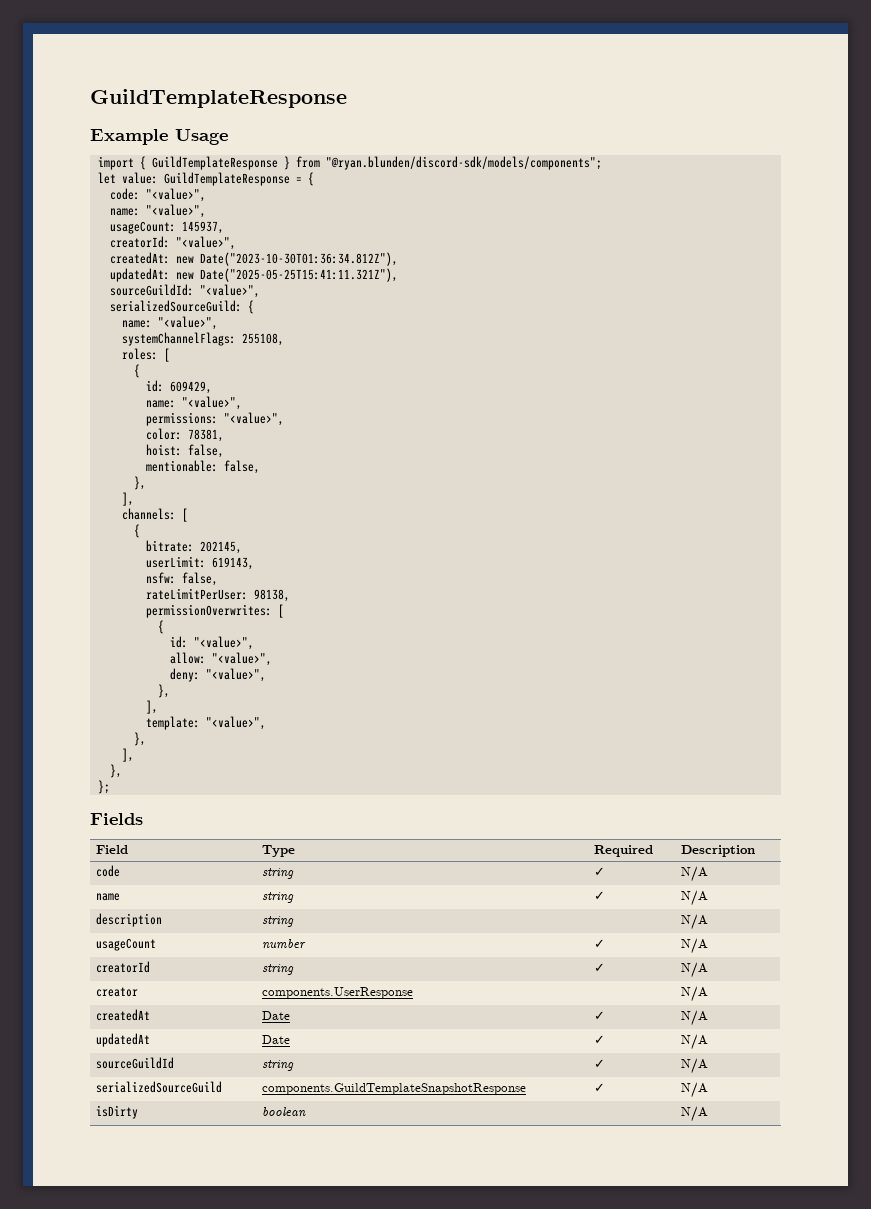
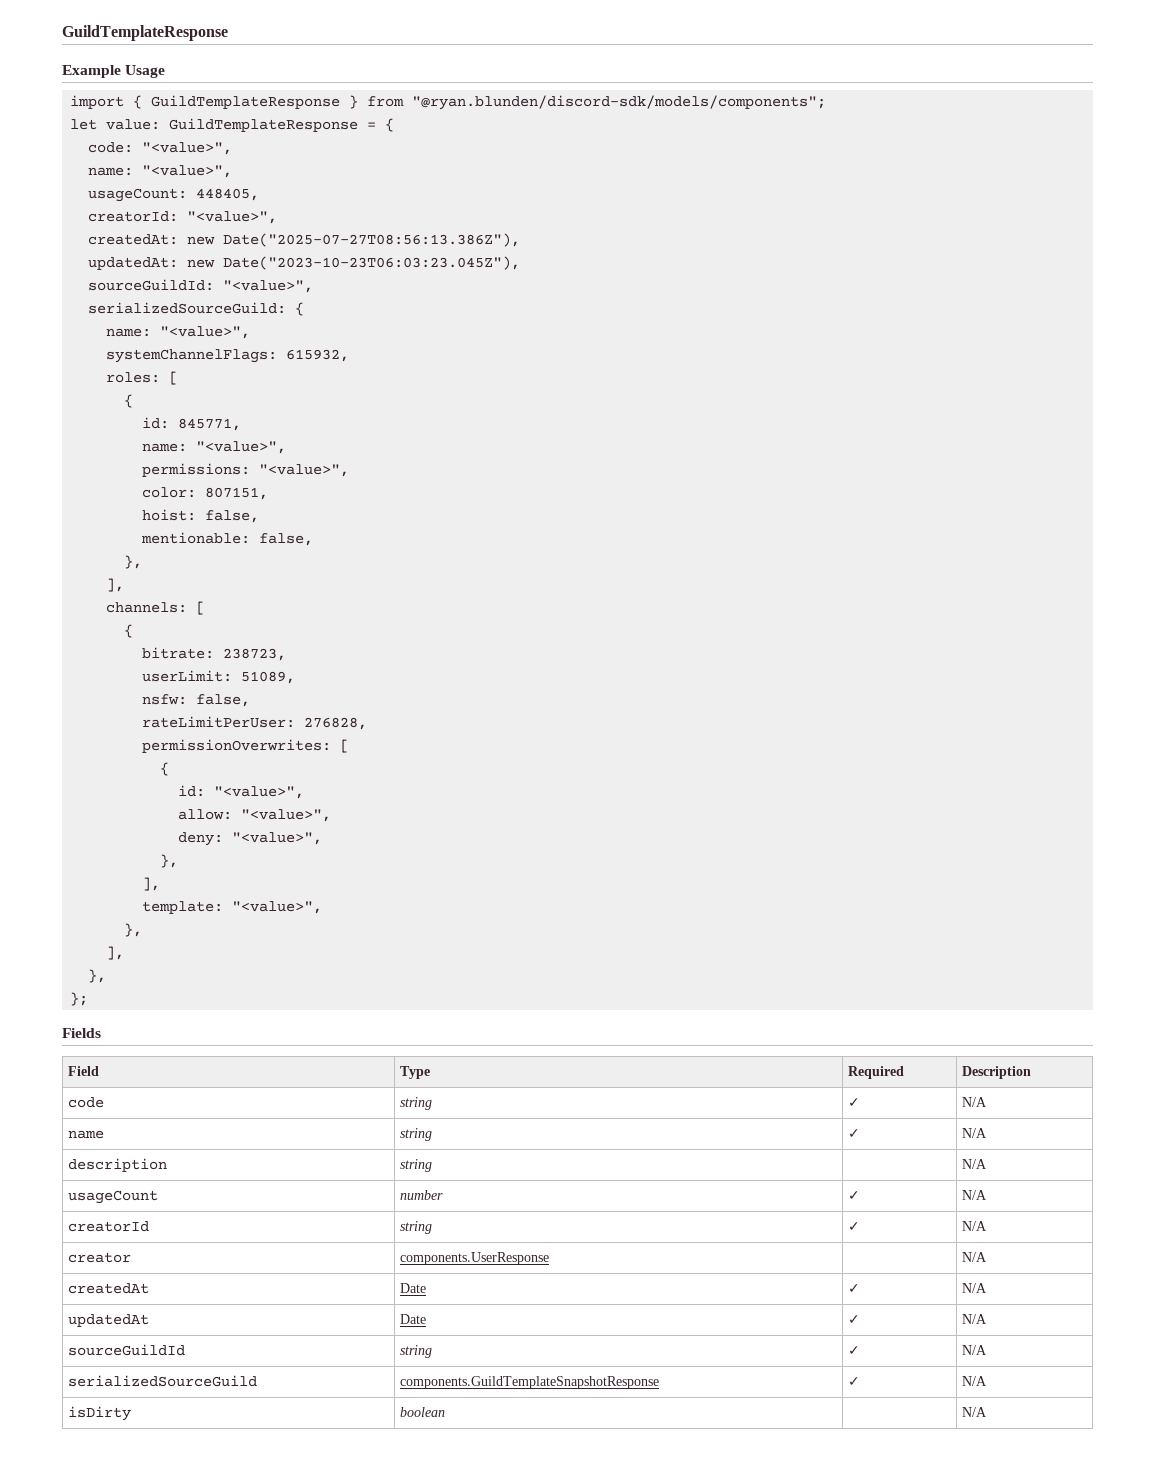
- usageCount: 145937,
+ usageCount: 448405,
- createdAt: new Date("2023-10-30T01:36:34.812Z"),
+ createdAt: new Date("2025-07-27T08:56:13.386Z"),
- updatedAt: new Date("2025-05-25T15:41:11.321Z"),
+ updatedAt: new Date("2023-10-23T06:03:23.045Z"),
- systemChannelFlags: 255108,
+ systemChannelFlags: 615932,
- id: 609429,
+ id: 845771,
- color: 78381,
+ color: 807151,
- bitrate: 202145,
+ bitrate: 238723,
- userLimit: 619143,
+ userLimit: 51089,
- rateLimitPerUser: 98138,
+ rateLimitPerUser: 276828,

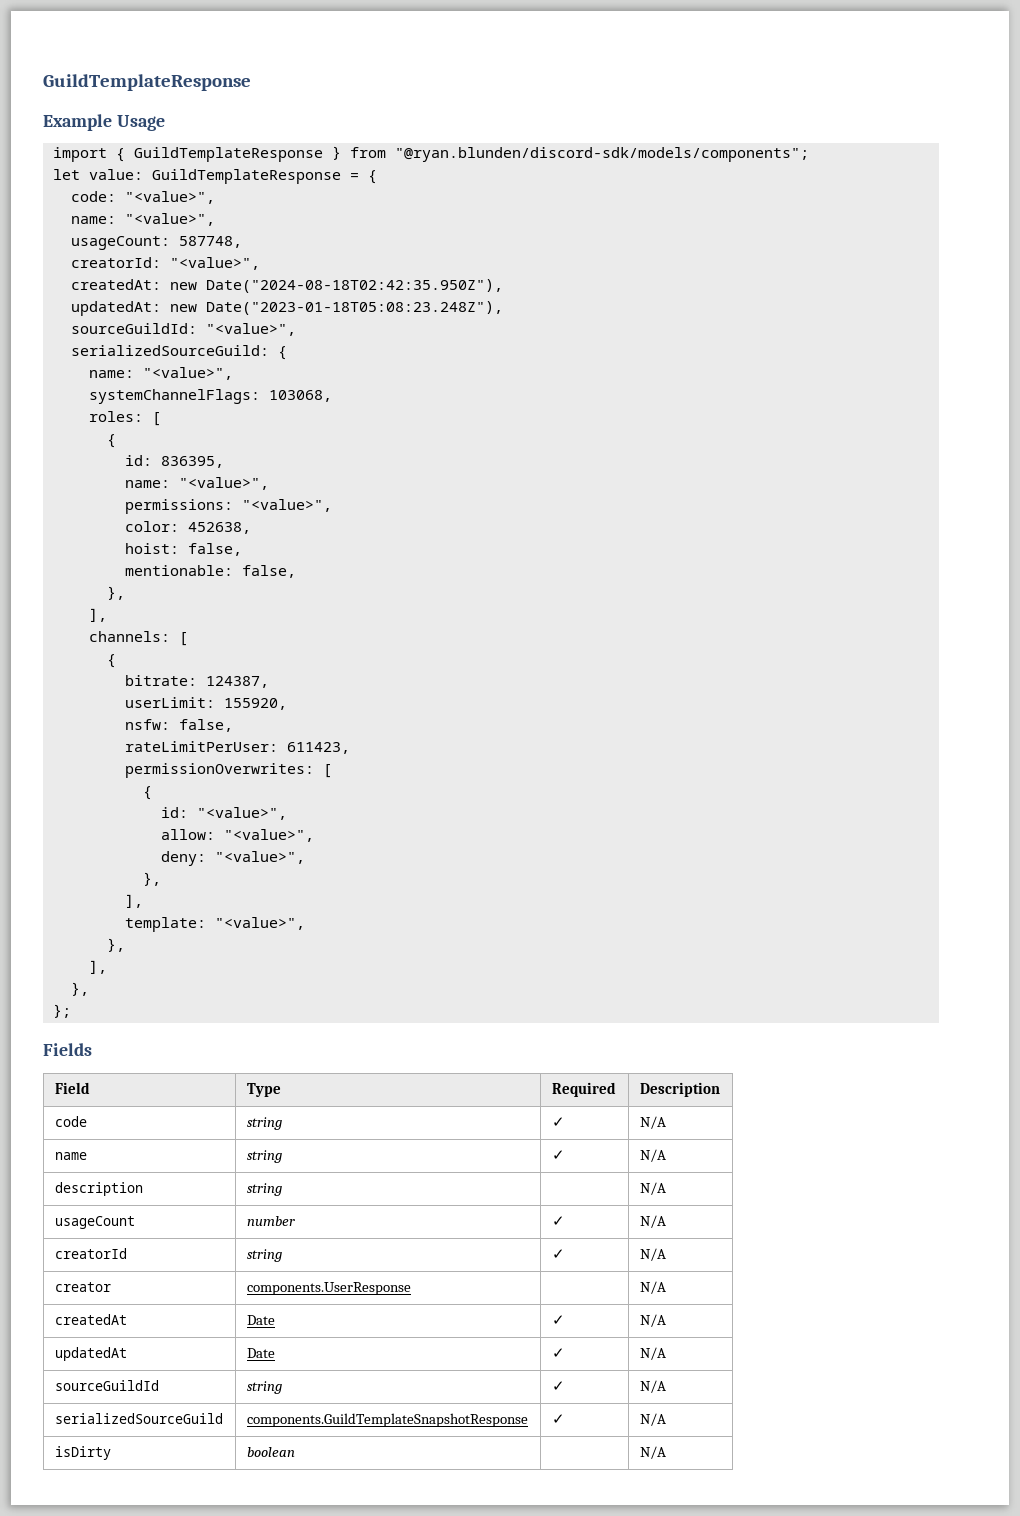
- usageCount: 448405,
+ usageCount: 587748,
- createdAt: new Date("2025-07-27T08:56:13.386Z"),
+ createdAt: new Date("2024-08-18T02:42:35.950Z"),
- updatedAt: new Date("2023-10-23T06:03:23.045Z"),
+ updatedAt: new Date("2023-01-18T05:08:23.248Z"),
- systemChannelFlags: 615932,
+ systemChannelFlags: 103068,
- id: 845771,
+ id: 836395,
- color: 807151,
+ color: 452638,
- bitrate: 238723,
+ bitrate: 124387,
- userLimit: 51089,
+ userLimit: 155920,
- rateLimitPerUser: 276828,
+ rateLimitPerUser: 611423,

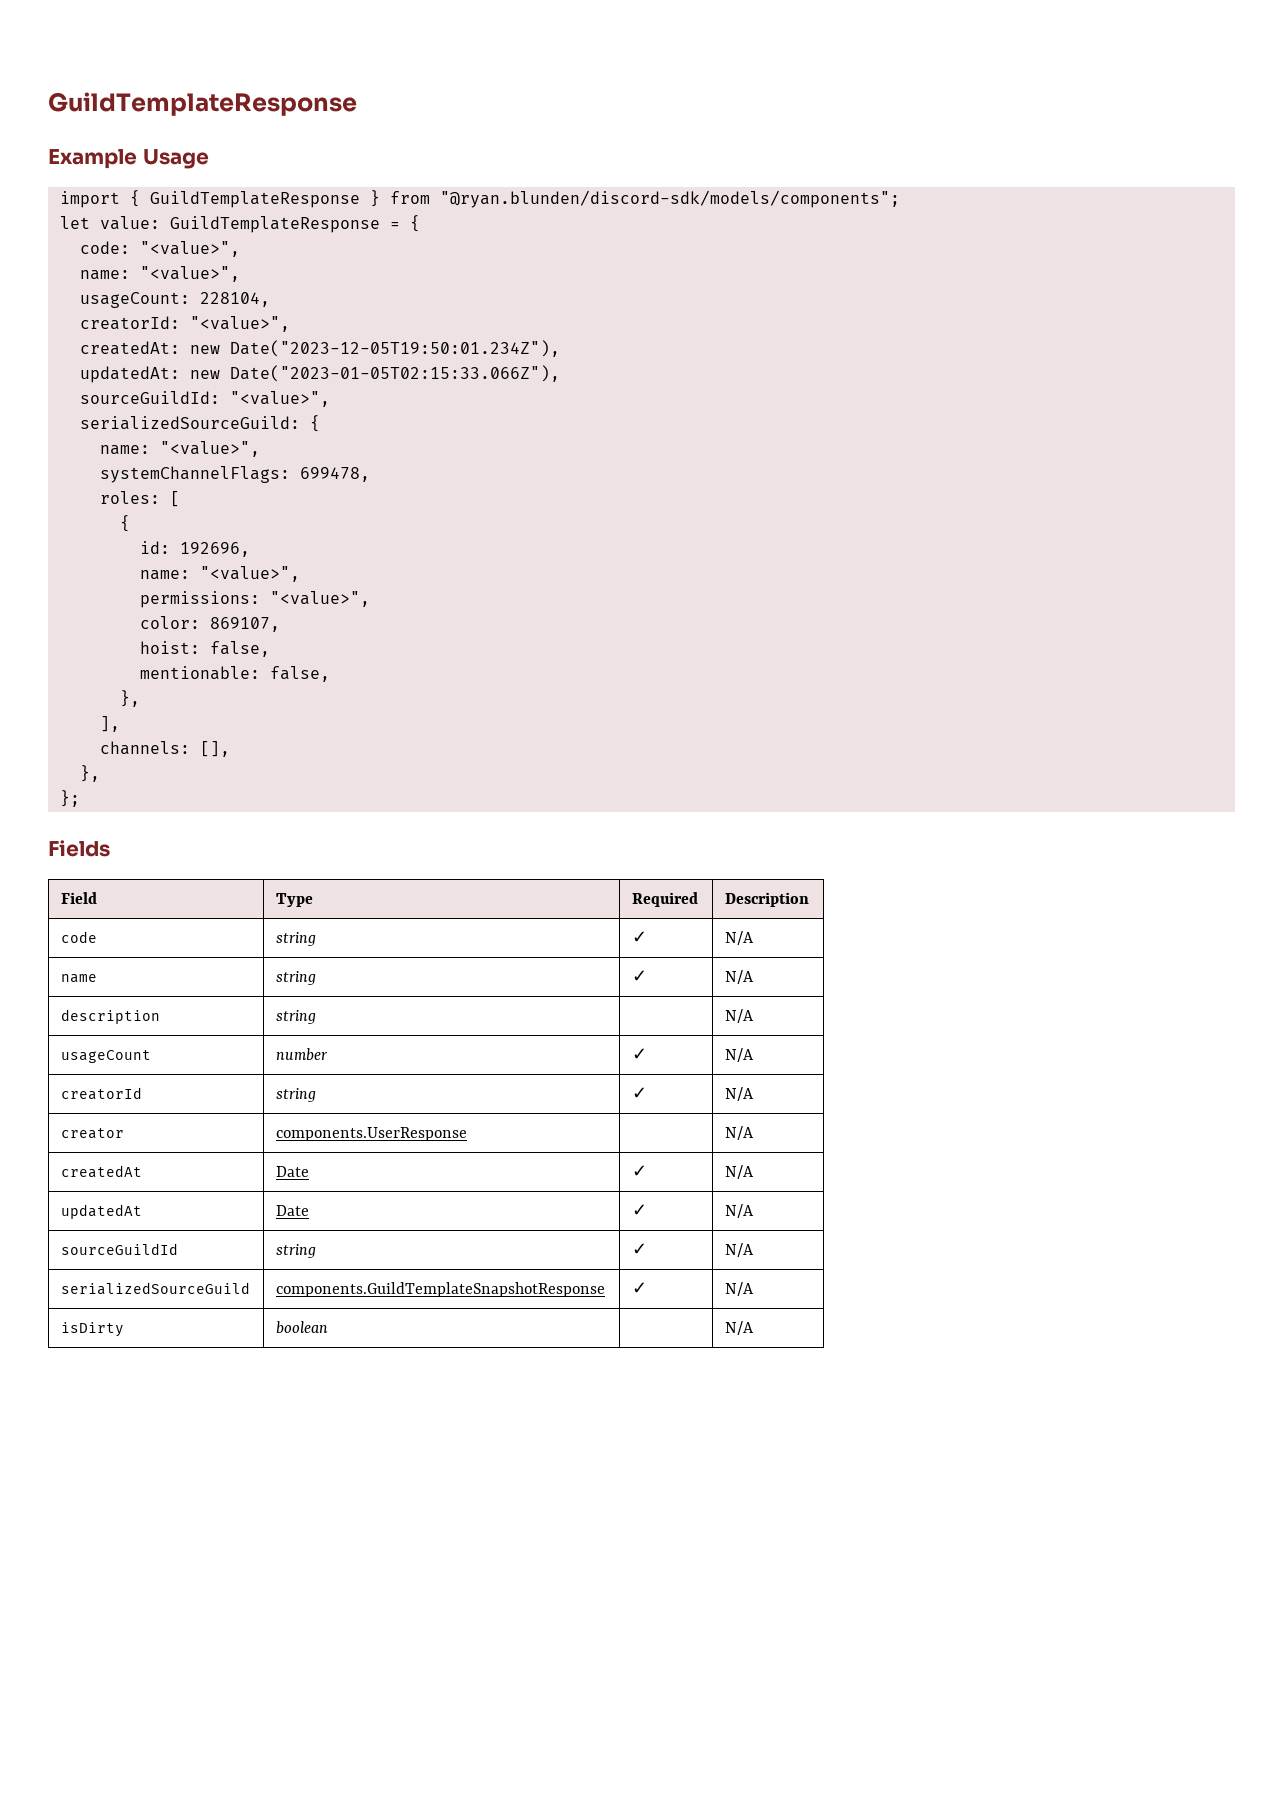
- usageCount: 587748,
+ usageCount: 228104,
- createdAt: new Date("2024-08-18T02:42:35.950Z"),
+ createdAt: new Date("2023-12-05T19:50:01.234Z"),
- updatedAt: new Date("2023-01-18T05:08:23.248Z"),
+ updatedAt: new Date("2023-01-05T02:15:33.066Z"),
- systemChannelFlags: 103068,
+ systemChannelFlags: 699478,
- id: 836395,
+ id: 192696,
- color: 452638,
+ color: 869107,
- channels: [
- {
- bitrate: 124387,
- userLimit: 155920,
- nsfw: false,
- rateLimitPerUser: 611423,
- permissionOverwrites: [
- {
- id: "<value>",
- allow: "<value>",
- deny: "<value>",
- },
- ],
- template: "<value>",
- },
- ],
+ channels: [],

